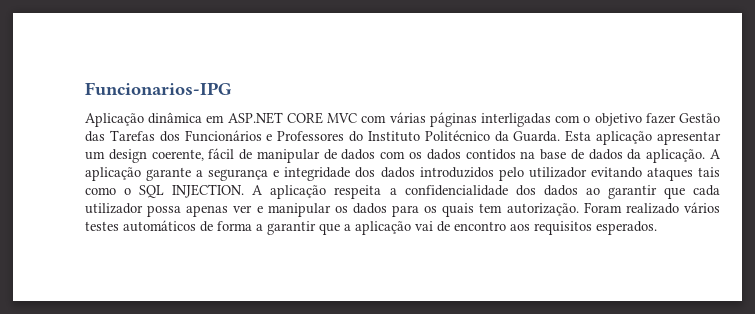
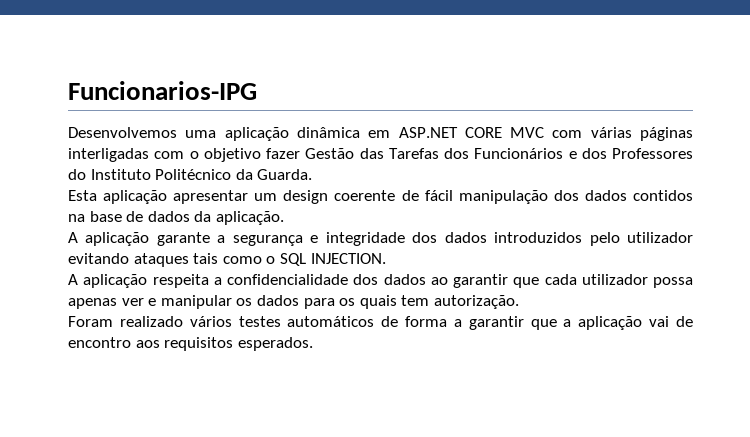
- Aplicação dinâmica em ASP.NET CORE MVC com várias páginas interligadas com o objetivo fazer Gestão das Tarefas dos Funcionários e Professores do Instituto Politécnico da Guarda. Esta aplicação apresentar um design coerente, fácil de manipular de dados com os dados contidos na base de dados da aplicação. A aplicação garante a segurança e integridade dos dados introduzidos pelo utilizador evitando ataques tais como o SQL INJECTION. A aplicação respeita a confidencialidade dos dados ao garantir que cada utilizador possa apenas ver e manipular os dados para os quais tem autorização. Foram realizado vários testes automáticos de forma a garantir que a aplicação vai de encontro aos requisitos esperados.
+ Desenvolvemos uma aplicação dinâmica em ASP.NET CORE MVC com várias páginas interligadas com o objetivo fazer Gestão das Tarefas dos Funcionários e dos Professores do Instituto Politécnico da Guarda.
+ Esta aplicação apresentar um design coerente de fácil manipulação dos dados contidos na base de dados da aplicação.
+ A aplicação garante a segurança e integridade dos dados introduzidos pelo utilizador evitando ataques tais como o SQL INJECTION.
+ A aplicação respeita a confidencialidade dos dados ao garantir que cada utilizador possa apenas ver e manipular os dados para os quais tem autorização.
+ Foram realizado vários testes automáticos de forma a garantir que a aplicação vai de encontro aos requisitos esperados.

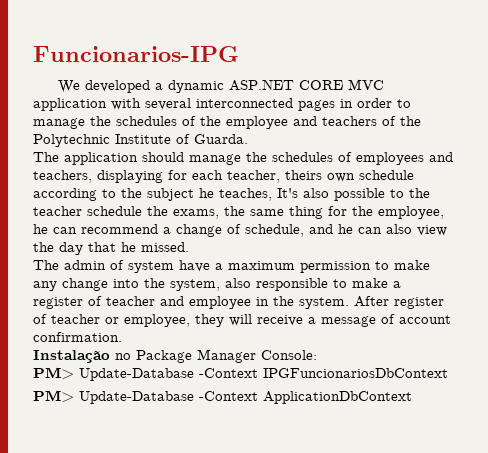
- Desenvolvemos uma aplicação dinâmica em ASP.NET CORE MVC com várias páginas interligadas com o objetivo fazer Gestão das Tarefas dos Funcionários e dos Professores do Instituto Politécnico da Guarda.
- Esta aplicação apresentar um design coerente de fácil manipulação dos dados contidos na base de dados da aplicação.
- A aplicação garante a segurança e integridade dos dados introduzidos pelo utilizador evitando ataques tais como o SQL INJECTION.
- A aplicação respeita a confidencialidade dos dados ao garantir que cada utilizador possa apenas ver e manipular os dados para os quais tem autorização.
- Foram realizado vários testes automáticos de forma a garantir que a aplicação vai de encontro aos requisitos esperados.
+ We developed a dynamic ASP.NET CORE MVC application with several interconnected pages in order to manage the schedules of the employee and teachers of the Polytechnic Institute of Guarda.
+ The application should manage the schedules of employees and teachers, displaying for each teacher, theirs own schedule according to the subject he teaches, It's also possible to the teacher schedule the exams, the same thing for the employee, he can recommend a change of schedule, and he can also view the day that he missed.
+ The admin of system have a maximum permission to make any change into the system, also responsible to make a register of teacher and employee in the system. After register of teacher or employee, they will receive a message of account confirmation.
+ Instalação no Package Manager Console:
+ PM> Update-Database -Context IPGFuncionariosDbContext
+ PM> Update-Database -Context ApplicationDbContext

